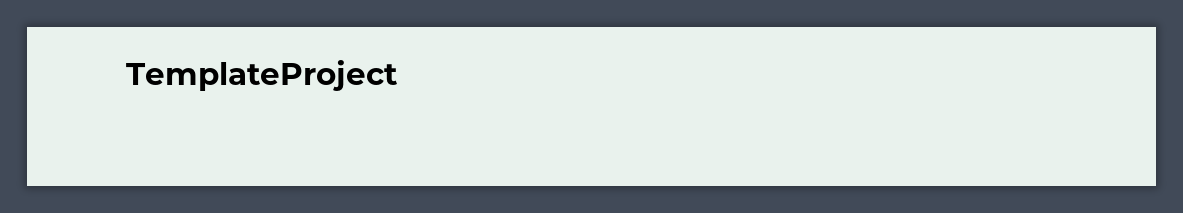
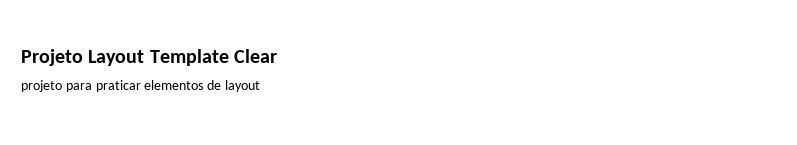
- TemplateProject
+ Projeto Layout Template Clear
+ projeto para praticar elementos de layout

